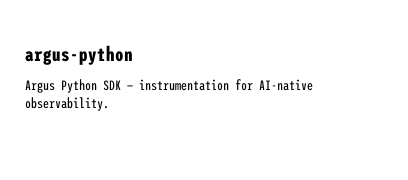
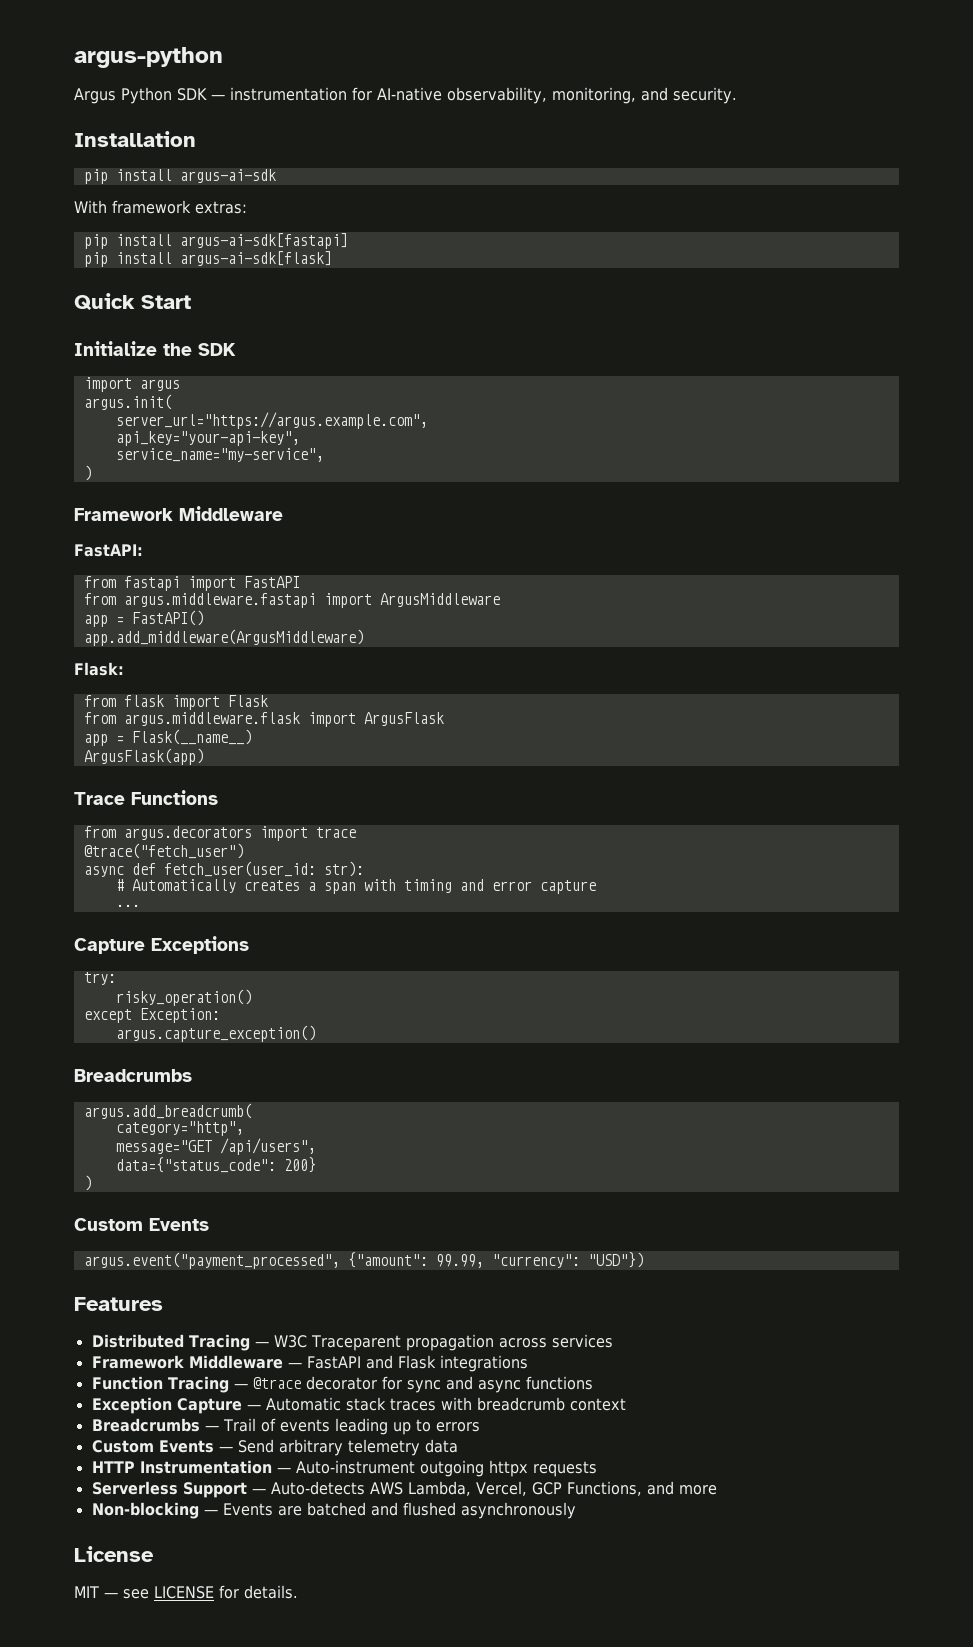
- Argus Python SDK — instrumentation for AI-native observability.
+ Argus Python SDK — instrumentation for AI-native observability, monitoring, and security.
+ Installation
+ pip install argus-ai-sdk
+ With framework extras:
+ pip install argus-ai-sdk[fastapi]
+ pip install argus-ai-sdk[flask]
+ Quick Start
+ Initialize the SDK
+ import argus
+ argus.init(
+ server_url="https://argus.example.com",
+ api_key="your-api-key",
+ service_name="my-service",
+ )
+ Framework Middleware
+ FastAPI:
+ from fastapi import FastAPI
+ from argus.middleware.fastapi import ArgusMiddleware
+ app = FastAPI()
+ app.add_middleware(ArgusMiddleware)
+ Flask:
+ from flask import Flask
+ from argus.middleware.flask import ArgusFlask
+ app = Flask(__name__)
+ ArgusFlask(app)
+ Trace Functions
+ from argus.decorators import trace
+ @trace("fetch_user")
+ async def fetch_user(user_id: str):
+ # Automatically creates a span with timing and error capture
+ ...
+ Capture Exceptions
+ try:
+ risky_operation()
+ except Exception:
+ argus.capture_exception()
+ Breadcrumbs
+ argus.add_breadcrumb(
+ category="http",
+ message="GET /api/users",
+ data={"status_code": 200}
+ )
+ Custom Events
+ argus.event("payment_processed", {"amount": 99.99, "currency": "USD"})
+ Features
+ Distributed Tracing — W3C Traceparent propagation across services
+ Framework Middleware — FastAPI and Flask integrations
+ Function Tracing — @trace decorator for sync and async functions
+ Exception Capture — Automatic stack traces with breadcrumb context
+ Breadcrumbs — Trail of events leading up to errors
+ Custom Events — Send arbitrary telemetry data
+ HTTP Instrumentation — Auto-instrument outgoing httpx requests
+ Serverless Support — Auto-detects AWS Lambda, Vercel, GCP Functions, and more
+ Non-blocking — Events are batched and flushed asynchronously
+ License
+ MIT — see LICENSE for details.

